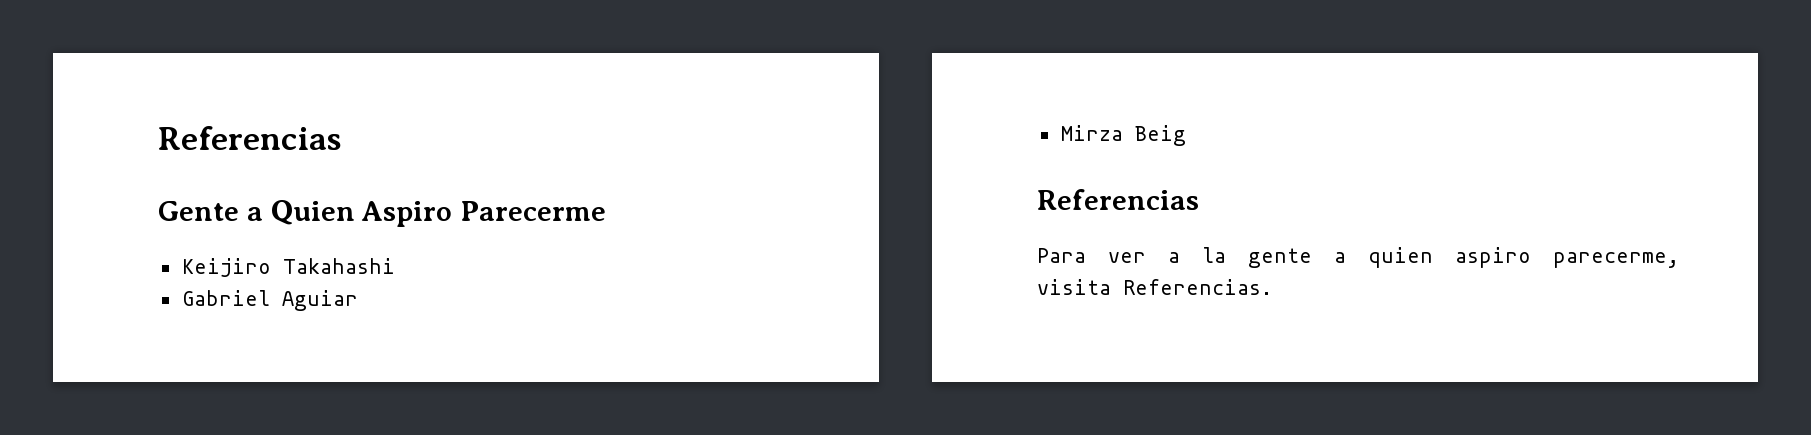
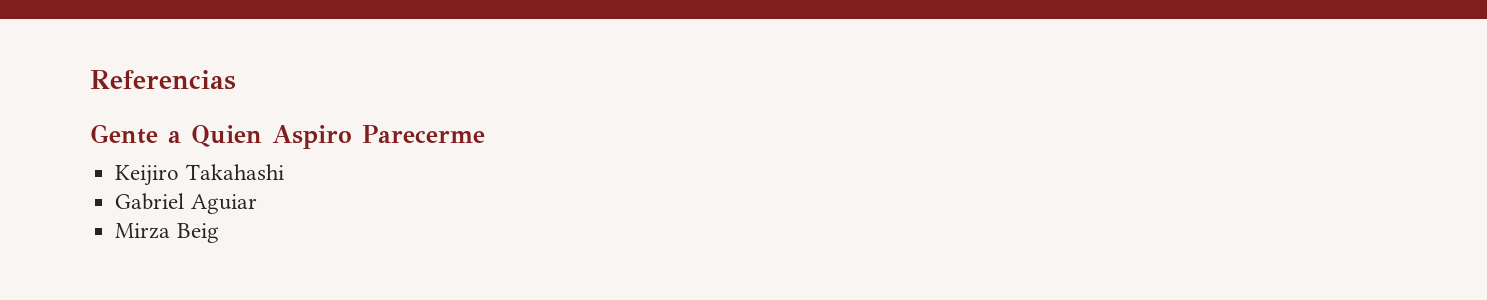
  Mirza Beig
- Referencias
- Para ver a la gente a quien aspiro parecerme, visita Referencias.

